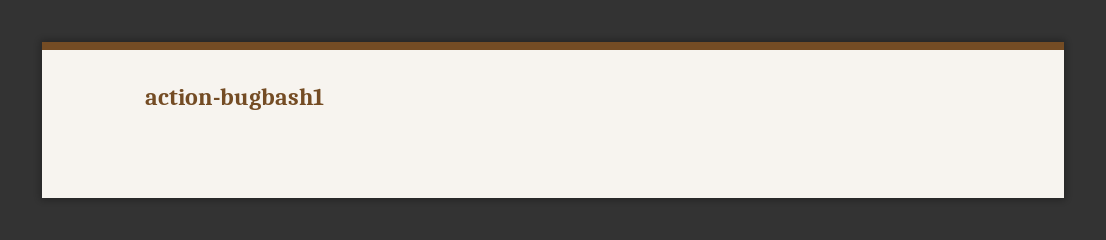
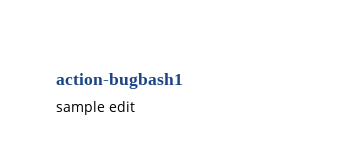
+ sample edit

